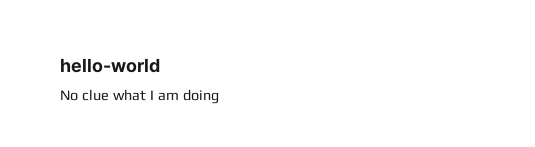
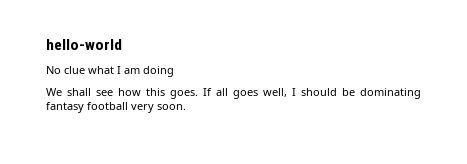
+ We shall see how this goes. If all goes well, I should be dominating fantasy football very soon.

